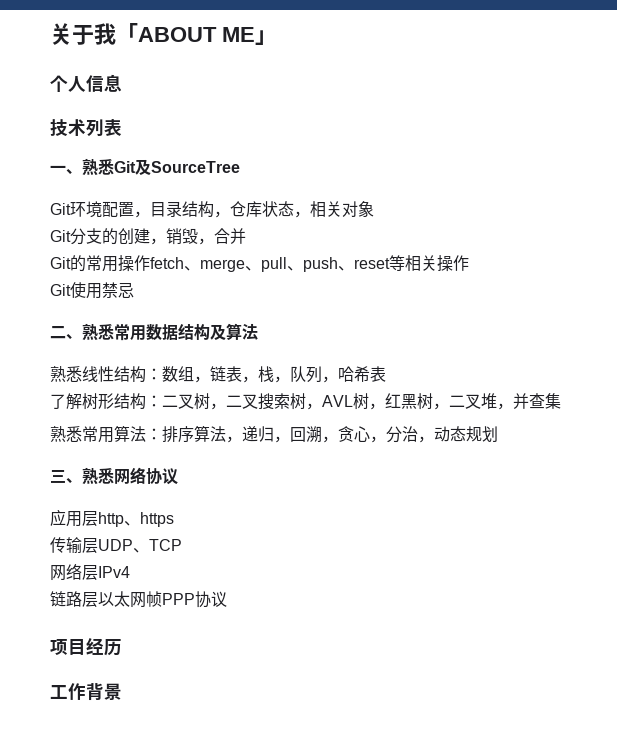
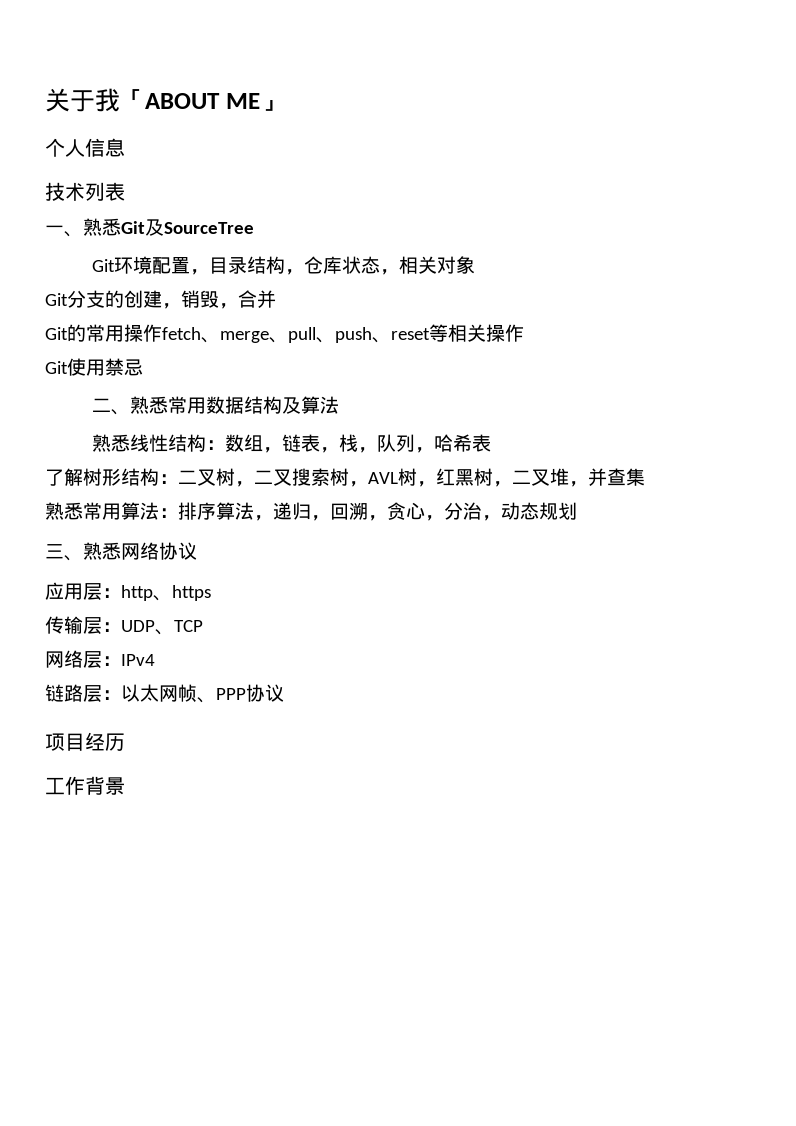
- 应用层http、https
+ 应用层：http、https
- 传输层UDP、TCP
+ 传输层：UDP、TCP
- 网络层IPv4
+ 网络层：IPv4
- 链路层以太网帧PPP协议
+ 链路层：以太网帧、PPP协议

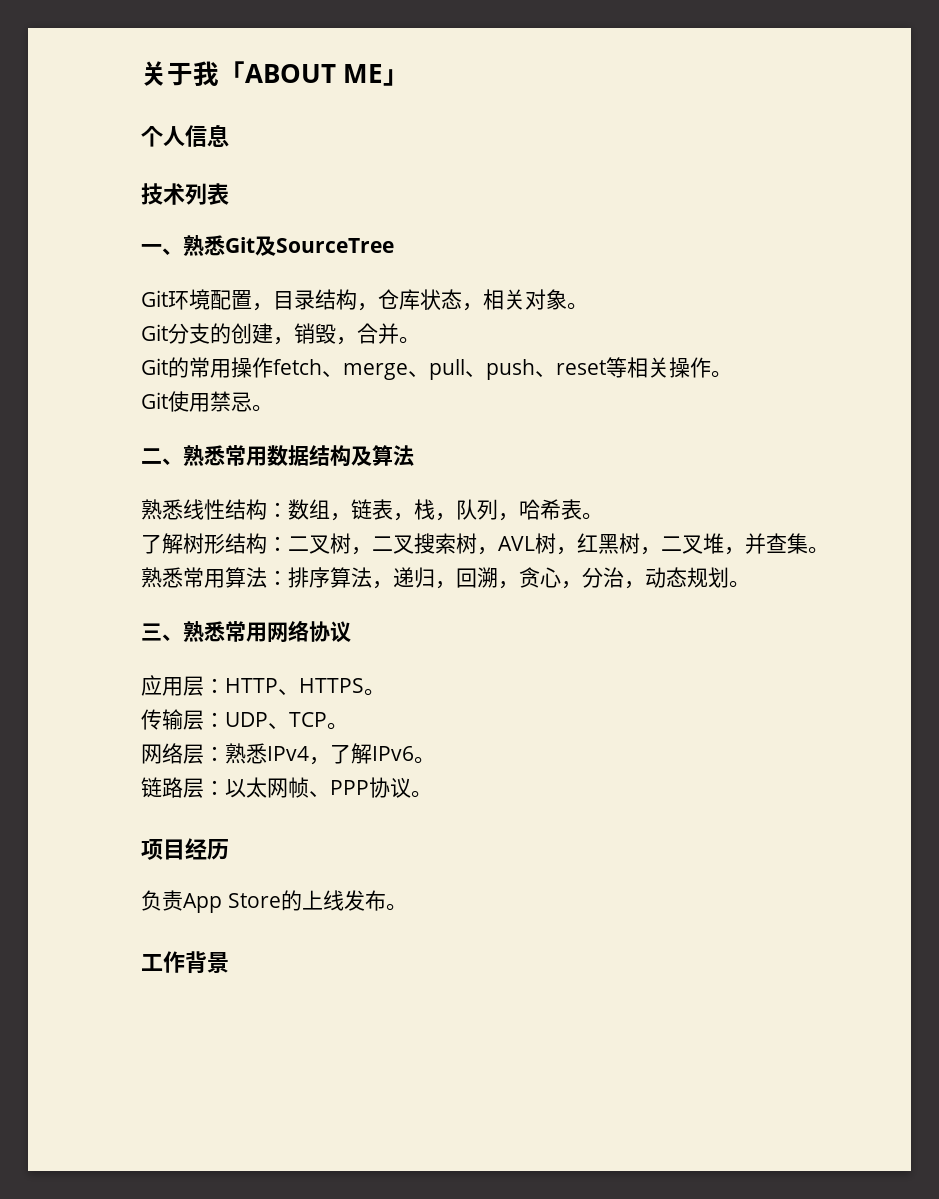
- Git环境配置，目录结构，仓库状态，相关对象
+ Git环境配置，目录结构，仓库状态，相关对象。
- Git分支的创建，销毁，合并
+ Git分支的创建，销毁，合并。
- Git的常用操作fetch、merge、pull、push、reset等相关操作
+ Git的常用操作fetch、merge、pull、push、reset等相关操作。
- Git使用禁忌
+ Git使用禁忌。
- 熟悉线性结构：数组，链表，栈，队列，哈希表
+ 熟悉线性结构：数组，链表，栈，队列，哈希表。
- 了解树形结构：二叉树，二叉搜索树，AVL树，红黑树，二叉堆，并查集
+ 了解树形结构：二叉树，二叉搜索树，AVL树，红黑树，二叉堆，并查集。
- 熟悉常用算法：排序算法，递归，回溯，贪心，分治，动态规划
+ 熟悉常用算法：排序算法，递归，回溯，贪心，分治，动态规划。
- 三、熟悉网络协议
+ 三、熟悉常用网络协议
- 应用层：http、https
+ 应用层：HTTP、HTTPS。
- 传输层：UDP、TCP
+ 传输层：UDP、TCP。
- 网络层：IPv4
+ 网络层：熟悉IPv4，了解IPv6。
- 链路层：以太网帧、PPP协议
+ 链路层：以太网帧、PPP协议。
+ 负责App Store的上线发布。

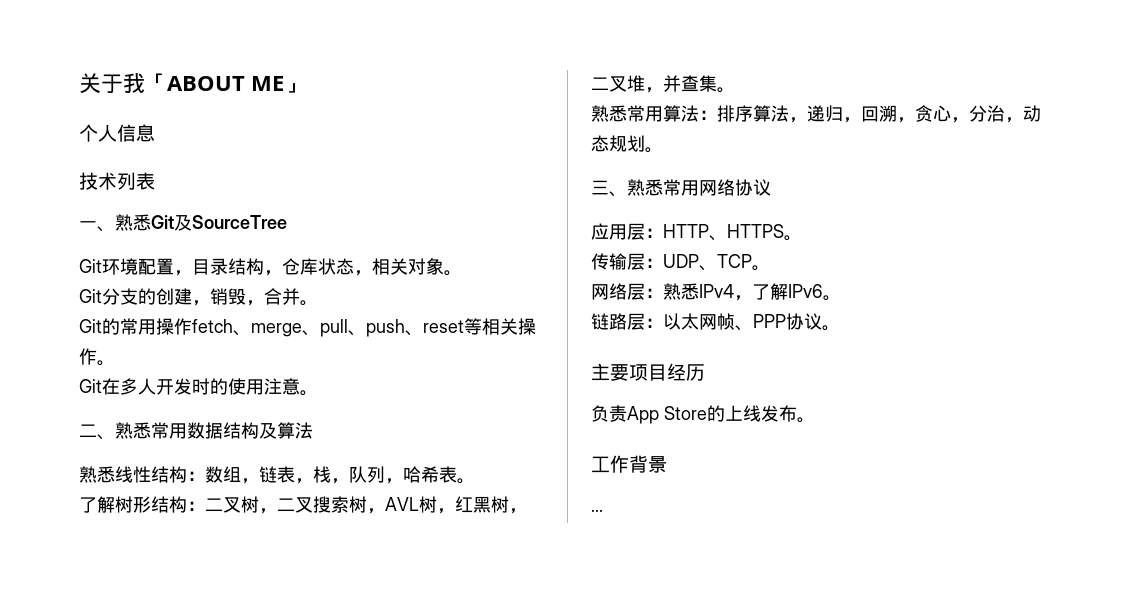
- Git使用禁忌。
+ Git在多人开发时的使用注意。
- 项目经历
+ 主要项目经历
+ ...

